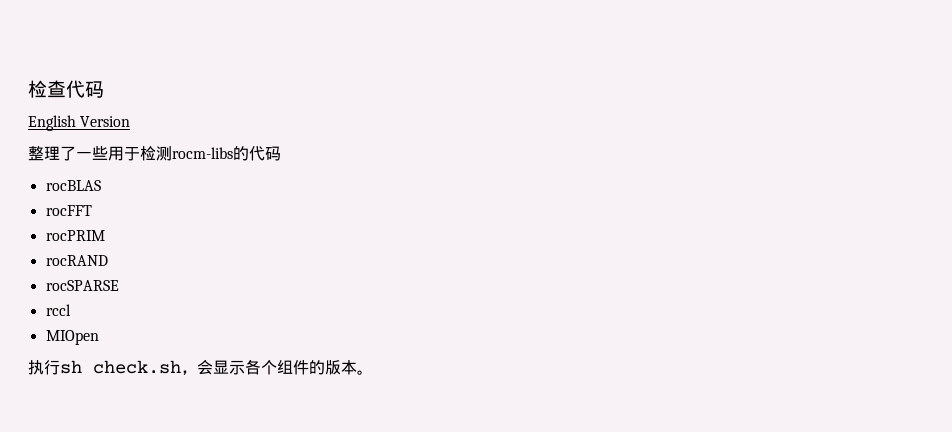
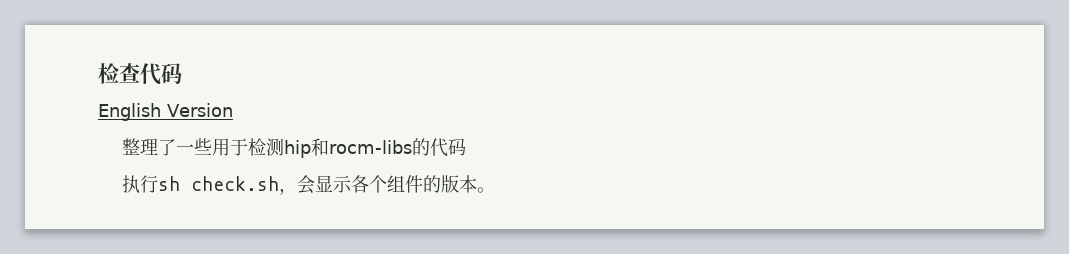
- 整理了一些用于检测rocm-libs的代码
+ 整理了一些用于检测hip和rocm-libs的代码
- rocBLAS
- rocFFT
- rocPRIM
- rocRAND
- rocSPARSE
- rccl
- MIOpen

